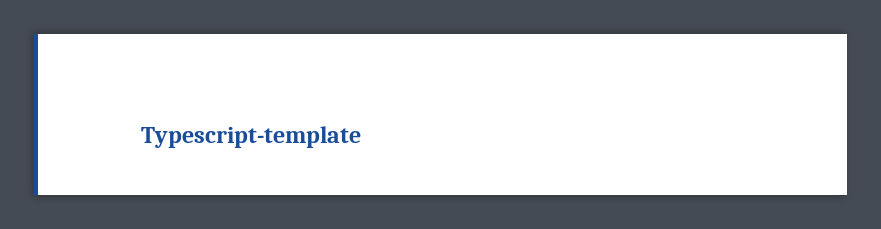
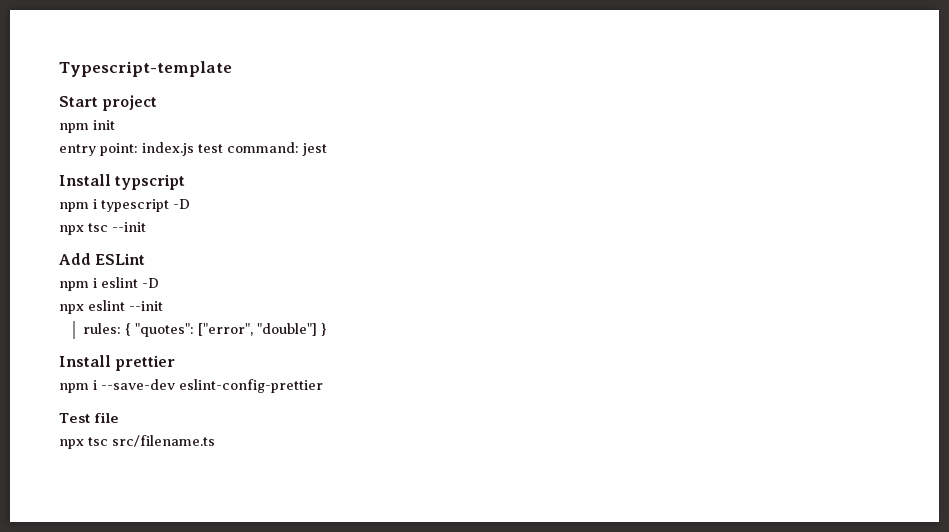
+ Start project
+ npm init
+ entry point: index.js test command: jest
+ Install typscript
+ npm i typescript -D
+ npx tsc --init
+ Add ESLint
+ npm i eslint -D
+ npx eslint --init
+ rules: { "quotes": ["error", "double"] }
+ Install prettier
+ npm i --save-dev eslint-config-prettier
+ Test file
+ npx tsc src/filename.ts

